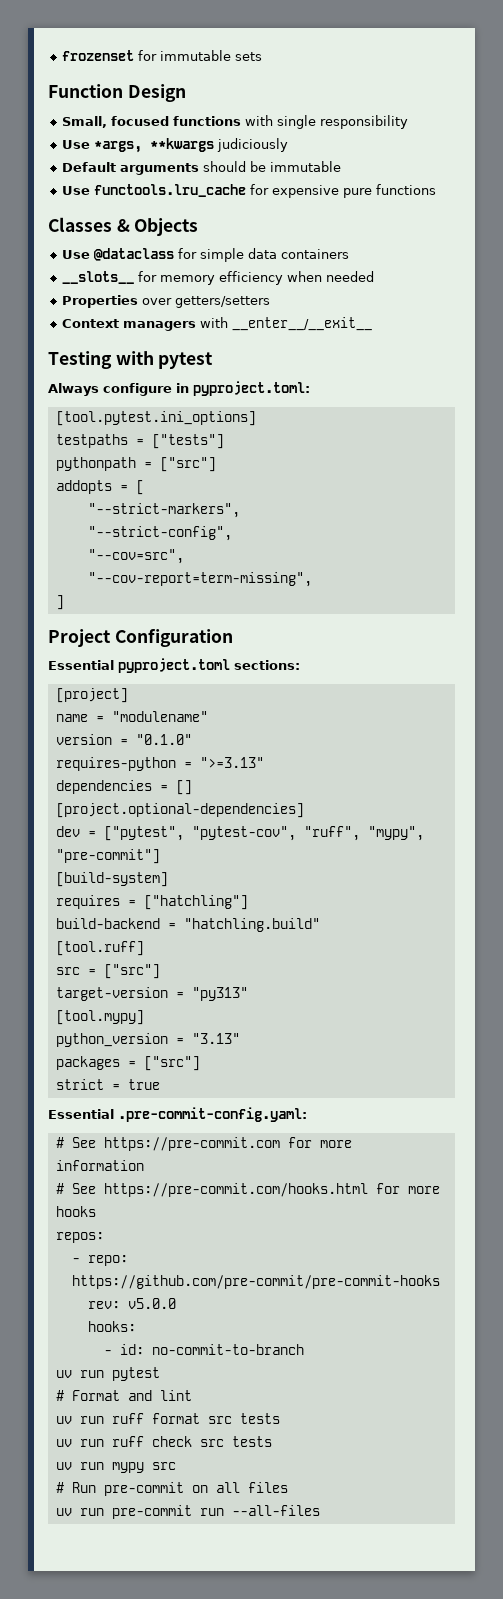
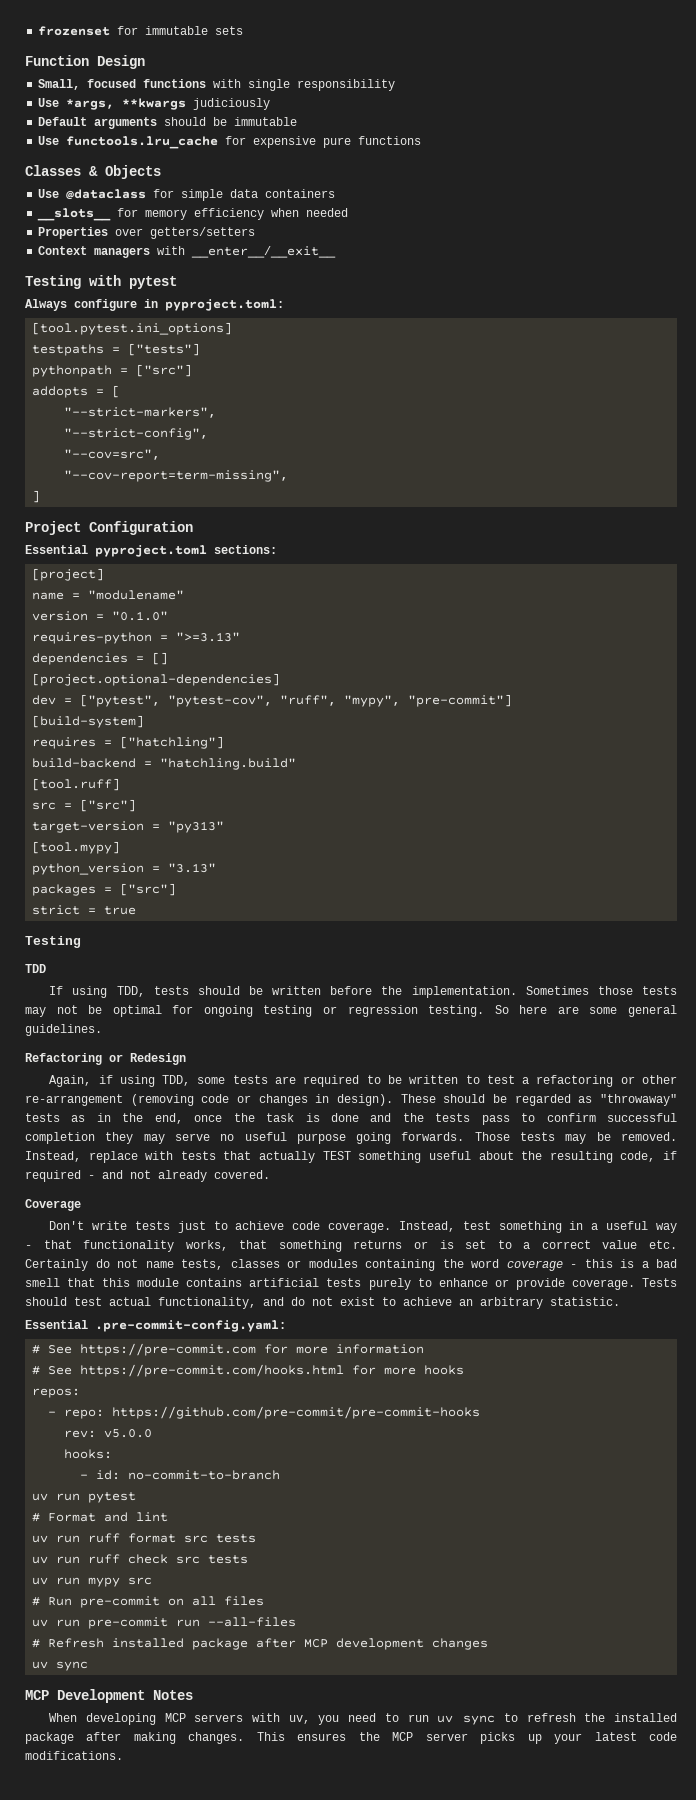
  strict = true
+ Testing
+ TDD
+ If using TDD, tests should be written before the implementation. Sometimes those tests may not be optimal for ongoing testing or regression testing. So here are some general guidelines.
+ Refactoring or Redesign
+ Again, if using TDD, some tests are required to be written to test a refactoring or other re-arrangement (removing code or changes in design). These should be regarded as "throwaway" tests as in the end, once the task is done and the tests pass to confirm successful completion they may serve no useful purpose going forwards. Those tests may be removed. Instead, replace with tests that actually TEST something useful about the resulting code, if required - and not already covered.
+ Coverage
+ Don't write tests just to achieve code coverage. Instead, test something in a useful way - that functionality works, that something returns or is set to a correct value etc. Certainly do not name tests, classes or modules containing the word coverage - this is a bad smell that this module contains artificial tests purely to enhance or provide coverage. Tests should test actual functionality, and do not exist to achieve an arbitrary statistic.
+ # Refresh installed package after MCP development changes
+ uv sync
+ MCP Development Notes
+ When developing MCP servers with uv, you need to run uv sync to refresh the installed package after making changes. This ensures the MCP server picks up your latest code modifications.

